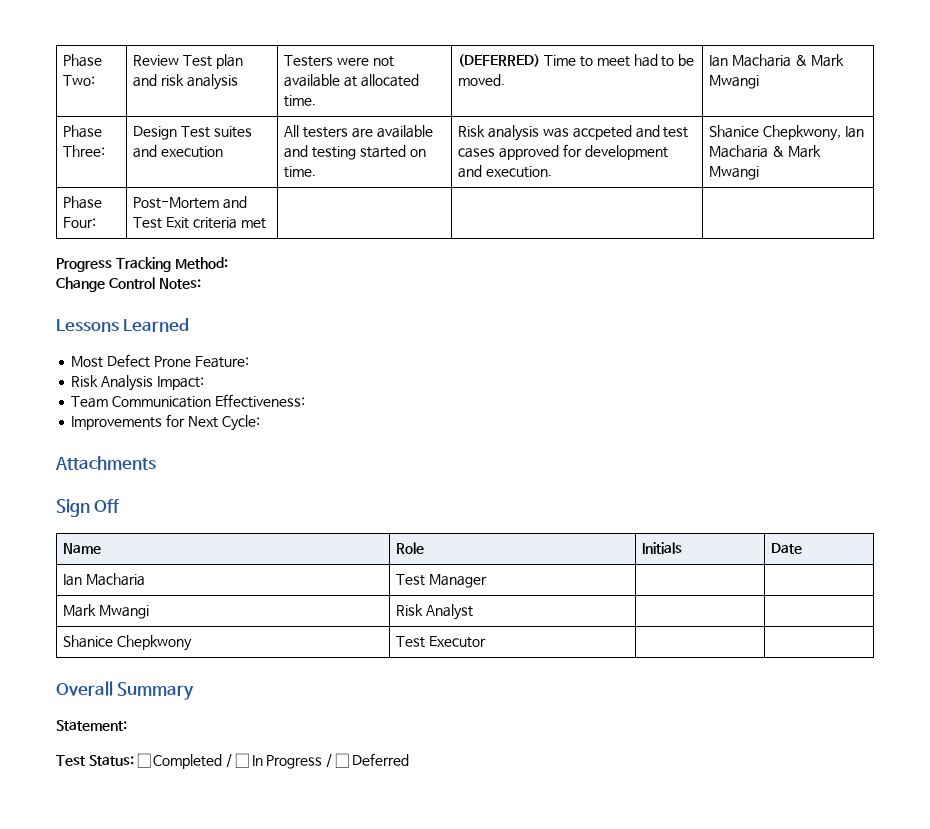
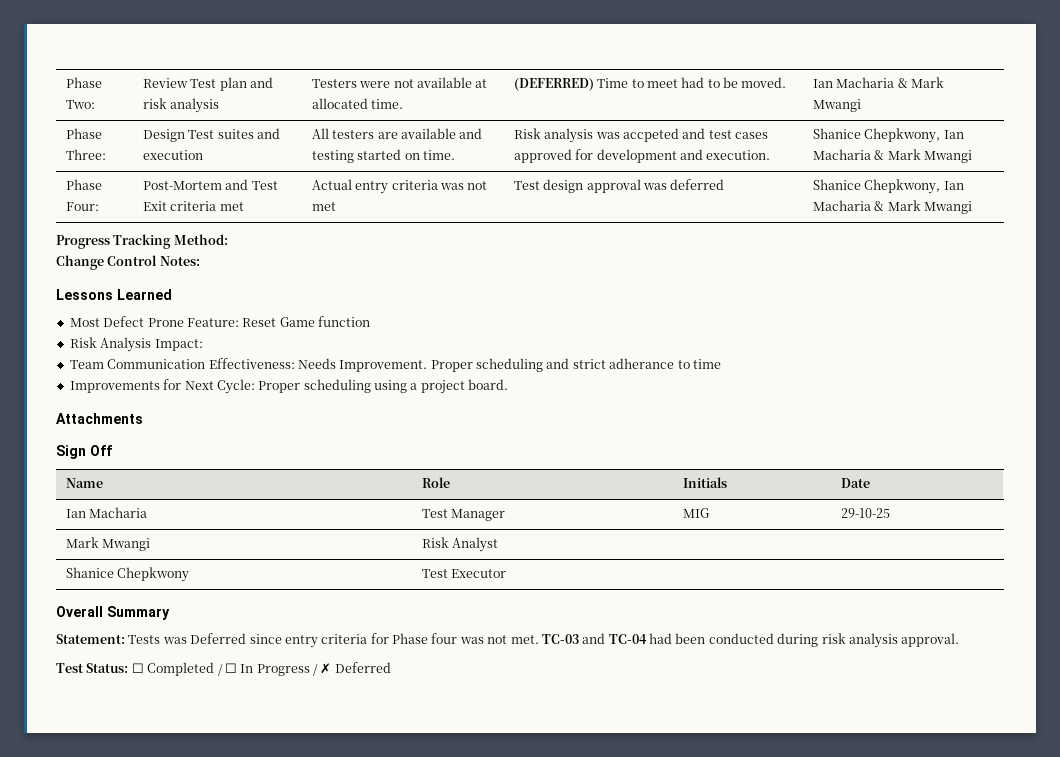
- Phase Four: | Post-Mortem and Test Exit criteria met | | |
+ Phase Four: | Post-Mortem and Test Exit criteria met | Actual entry criteria was not met | Test design approval was deferred | Shanice Chepkwony, Ian Macharia & Mark Mwangi
- Most Defect Prone Feature:
+ Most Defect Prone Feature: Reset Game function
- Team Communication Effectiveness:
- Improvements for Next Cycle:
+ Team Communication Effectiveness: Needs Improvement. Proper scheduling and strict adherance to time
+ Improvements for Next Cycle: Proper scheduling using a project board.
- Ian Macharia | Test Manager | |
+ Ian Macharia | Test Manager | MIG | 29-10-25
- Statement:
+ Statement: Tests was Deferred since entry criteria for Phase four was not met. TC-03 and TC-04 had been conducted during risk analysis approval.
- Test Status: ☐ Completed / ☐ In Progress / ☐ Deferred
+ Test Status: ☐ Completed / ☐ In Progress / ✗ Deferred

